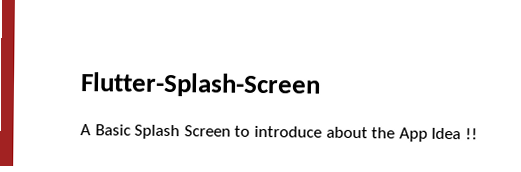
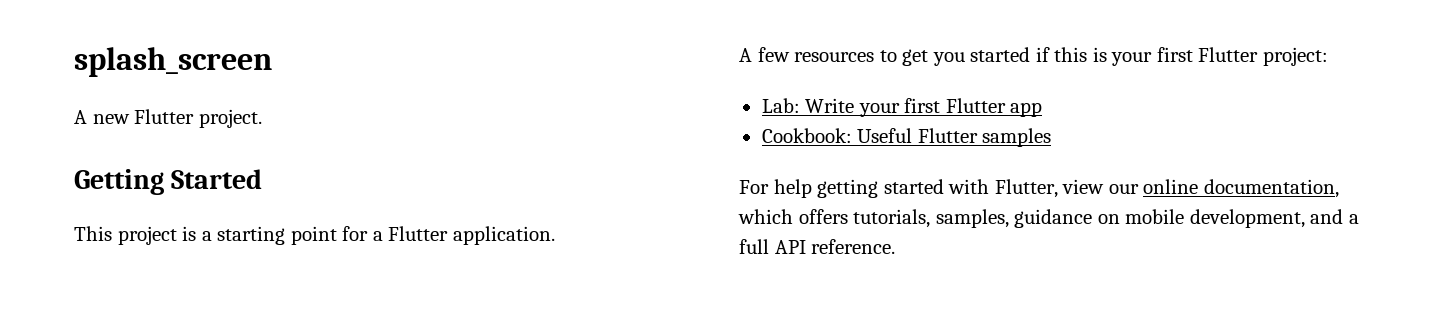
- Flutter-Splash-Screen
- A Basic Splash Screen to introduce about the App Idea !!
+ splash_screen
+ A new Flutter project.
+ Getting Started
+ This project is a starting point for a Flutter application.
+ A few resources to get you started if this is your first Flutter project:
+ Lab: Write your first Flutter app
+ Cookbook: Useful Flutter samples
+ For help getting started with Flutter, view our online documentation, which offers tutorials, samples, guidance on mobile development, and a full API reference.

